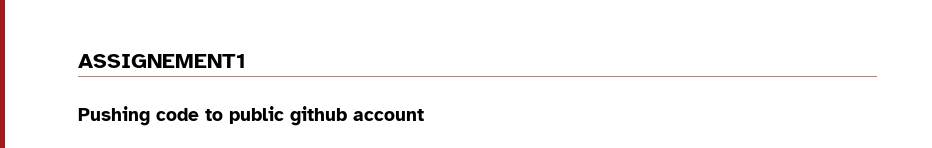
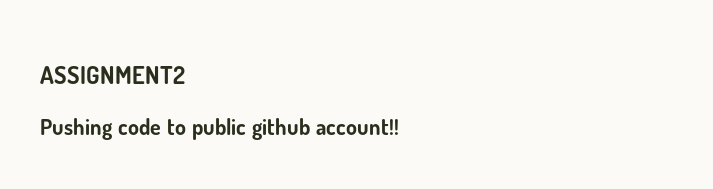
- ASSIGNEMENT1
+ ASSIGNMENT2
- Pushing code to public github account
+ Pushing code to public github account!!

